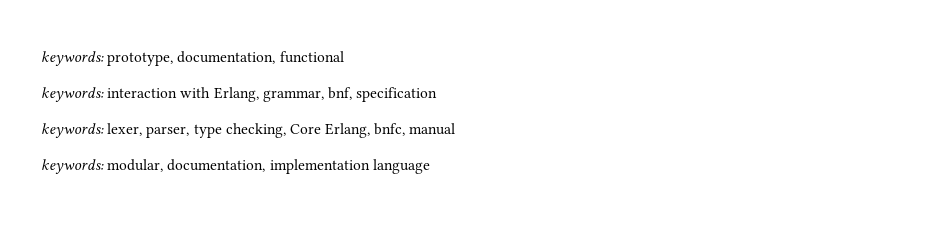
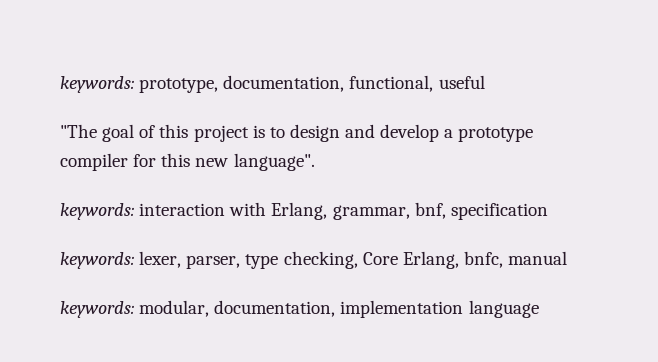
- keywords: prototype, documentation, functional
+ keywords: prototype, documentation, functional, useful
+ "The goal of this project is to design and develop a prototype compiler for this new language".

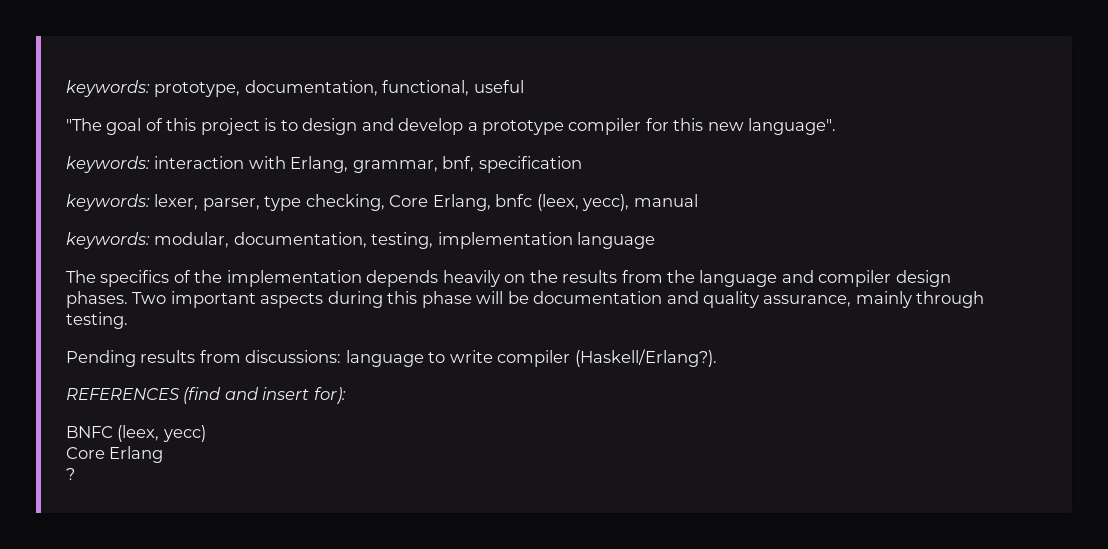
- keywords: lexer, parser, type checking, Core Erlang, bnfc, manual
+ keywords: lexer, parser, type checking, Core Erlang, bnfc (leex, yecc), manual
- keywords: modular, documentation, implementation language
+ keywords: modular, documentation, testing, implementation language
+ The specifics of the implementation depends heavily on the results from the language and compiler design phases. Two important aspects during this phase will be documentation and quality assurance, mainly through testing.
+ Pending results from discussions: language to write compiler (Haskell/Erlang?).
+ REFERENCES (find and insert for):
+ BNFC (leex, yecc)
+ Core Erlang
+ ?

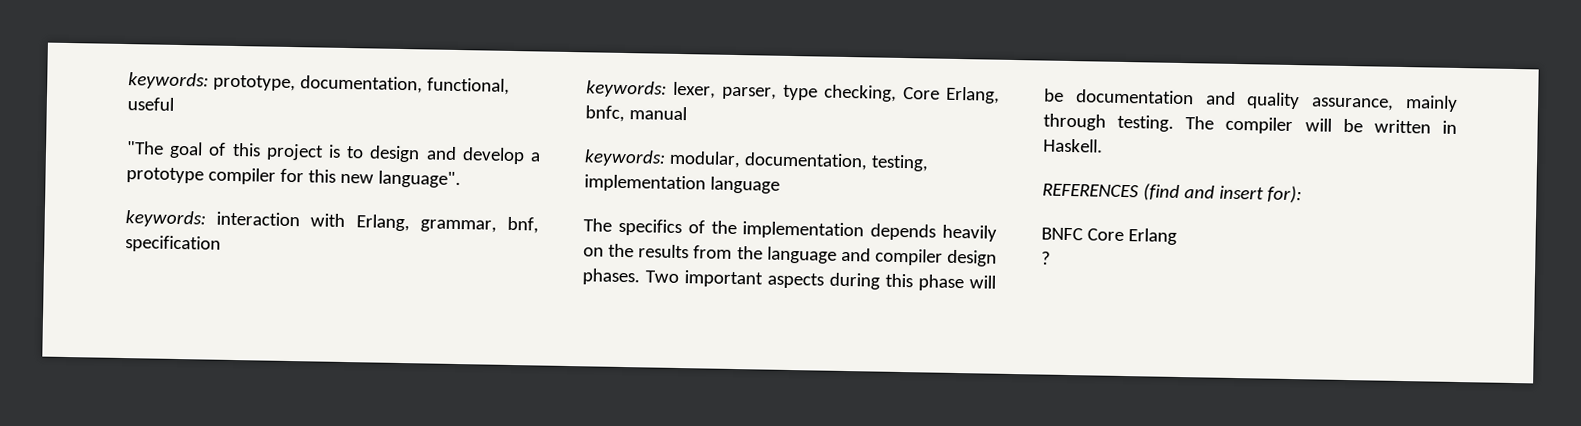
- keywords: lexer, parser, type checking, Core Erlang, bnfc (leex, yecc), manual
+ keywords: lexer, parser, type checking, Core Erlang, bnfc, manual
- Two important aspects during this phase will be documentation and quality assurance, mainly through testing.
- Pending results from discussions: language to write compiler (Haskell/Erlang?).
+ Two important aspects during this phase will be documentation and quality assurance, mainly through testing. The compiler will be written in Haskell.
- BNFC (leex, yecc)
- Core Erlang
+ BNFC Core Erlang

